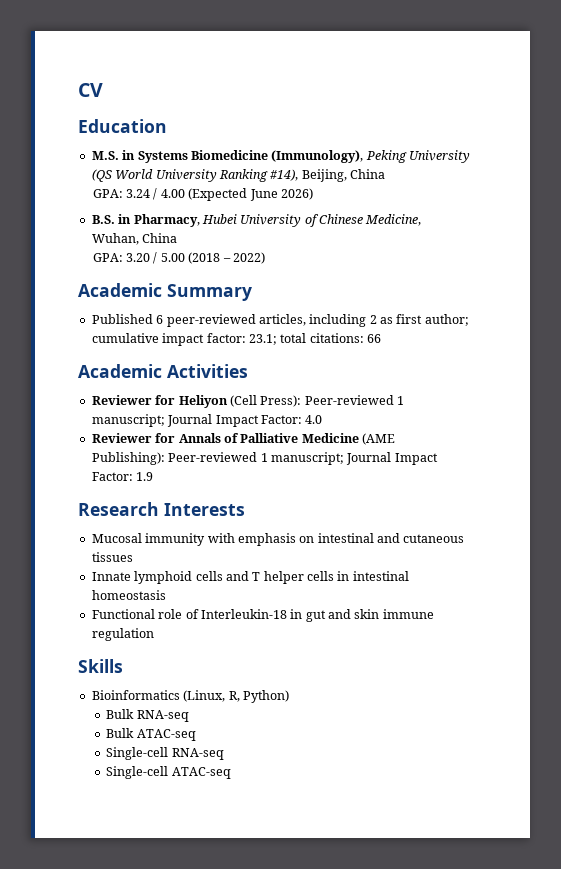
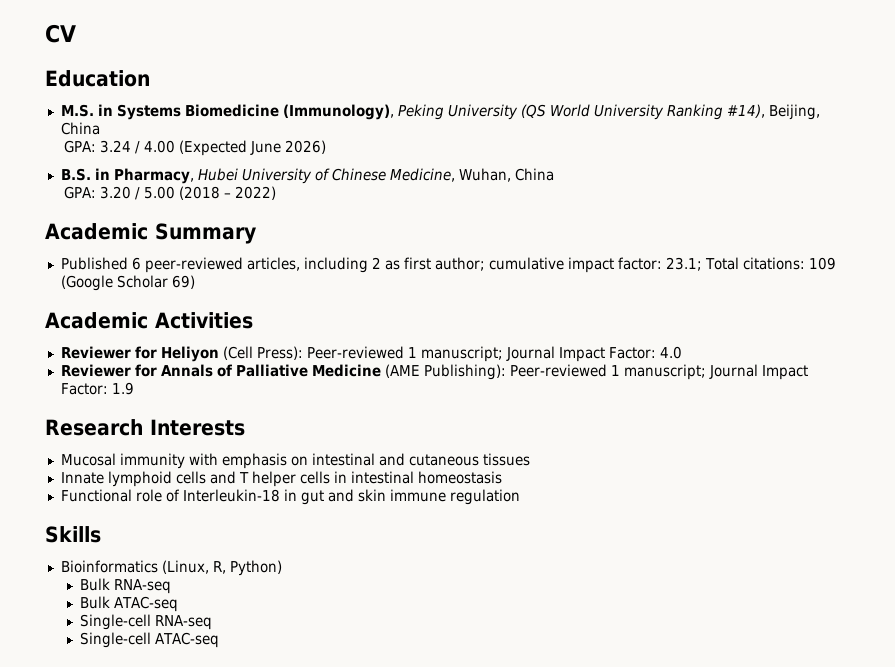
- Published 6 peer-reviewed articles, including 2 as first author; cumulative impact factor: 23.1; total citations: 66
+ Published 6 peer-reviewed articles, including 2 as first author; cumulative impact factor: 23.1; Total citations: 109 (Google Scholar 69)

